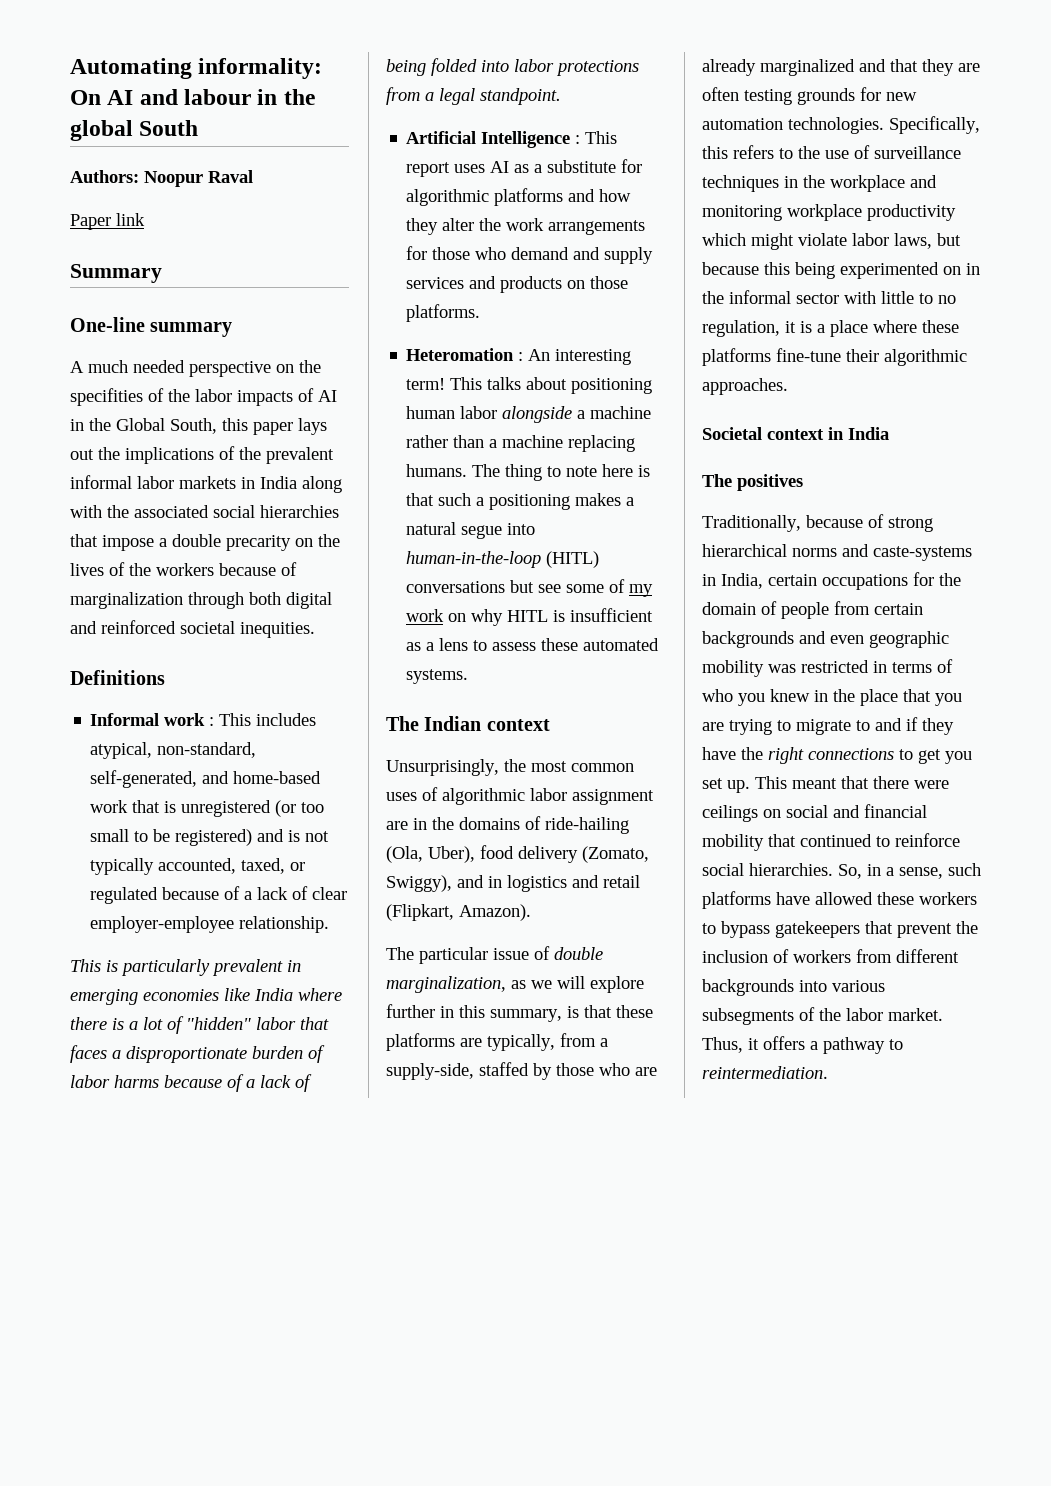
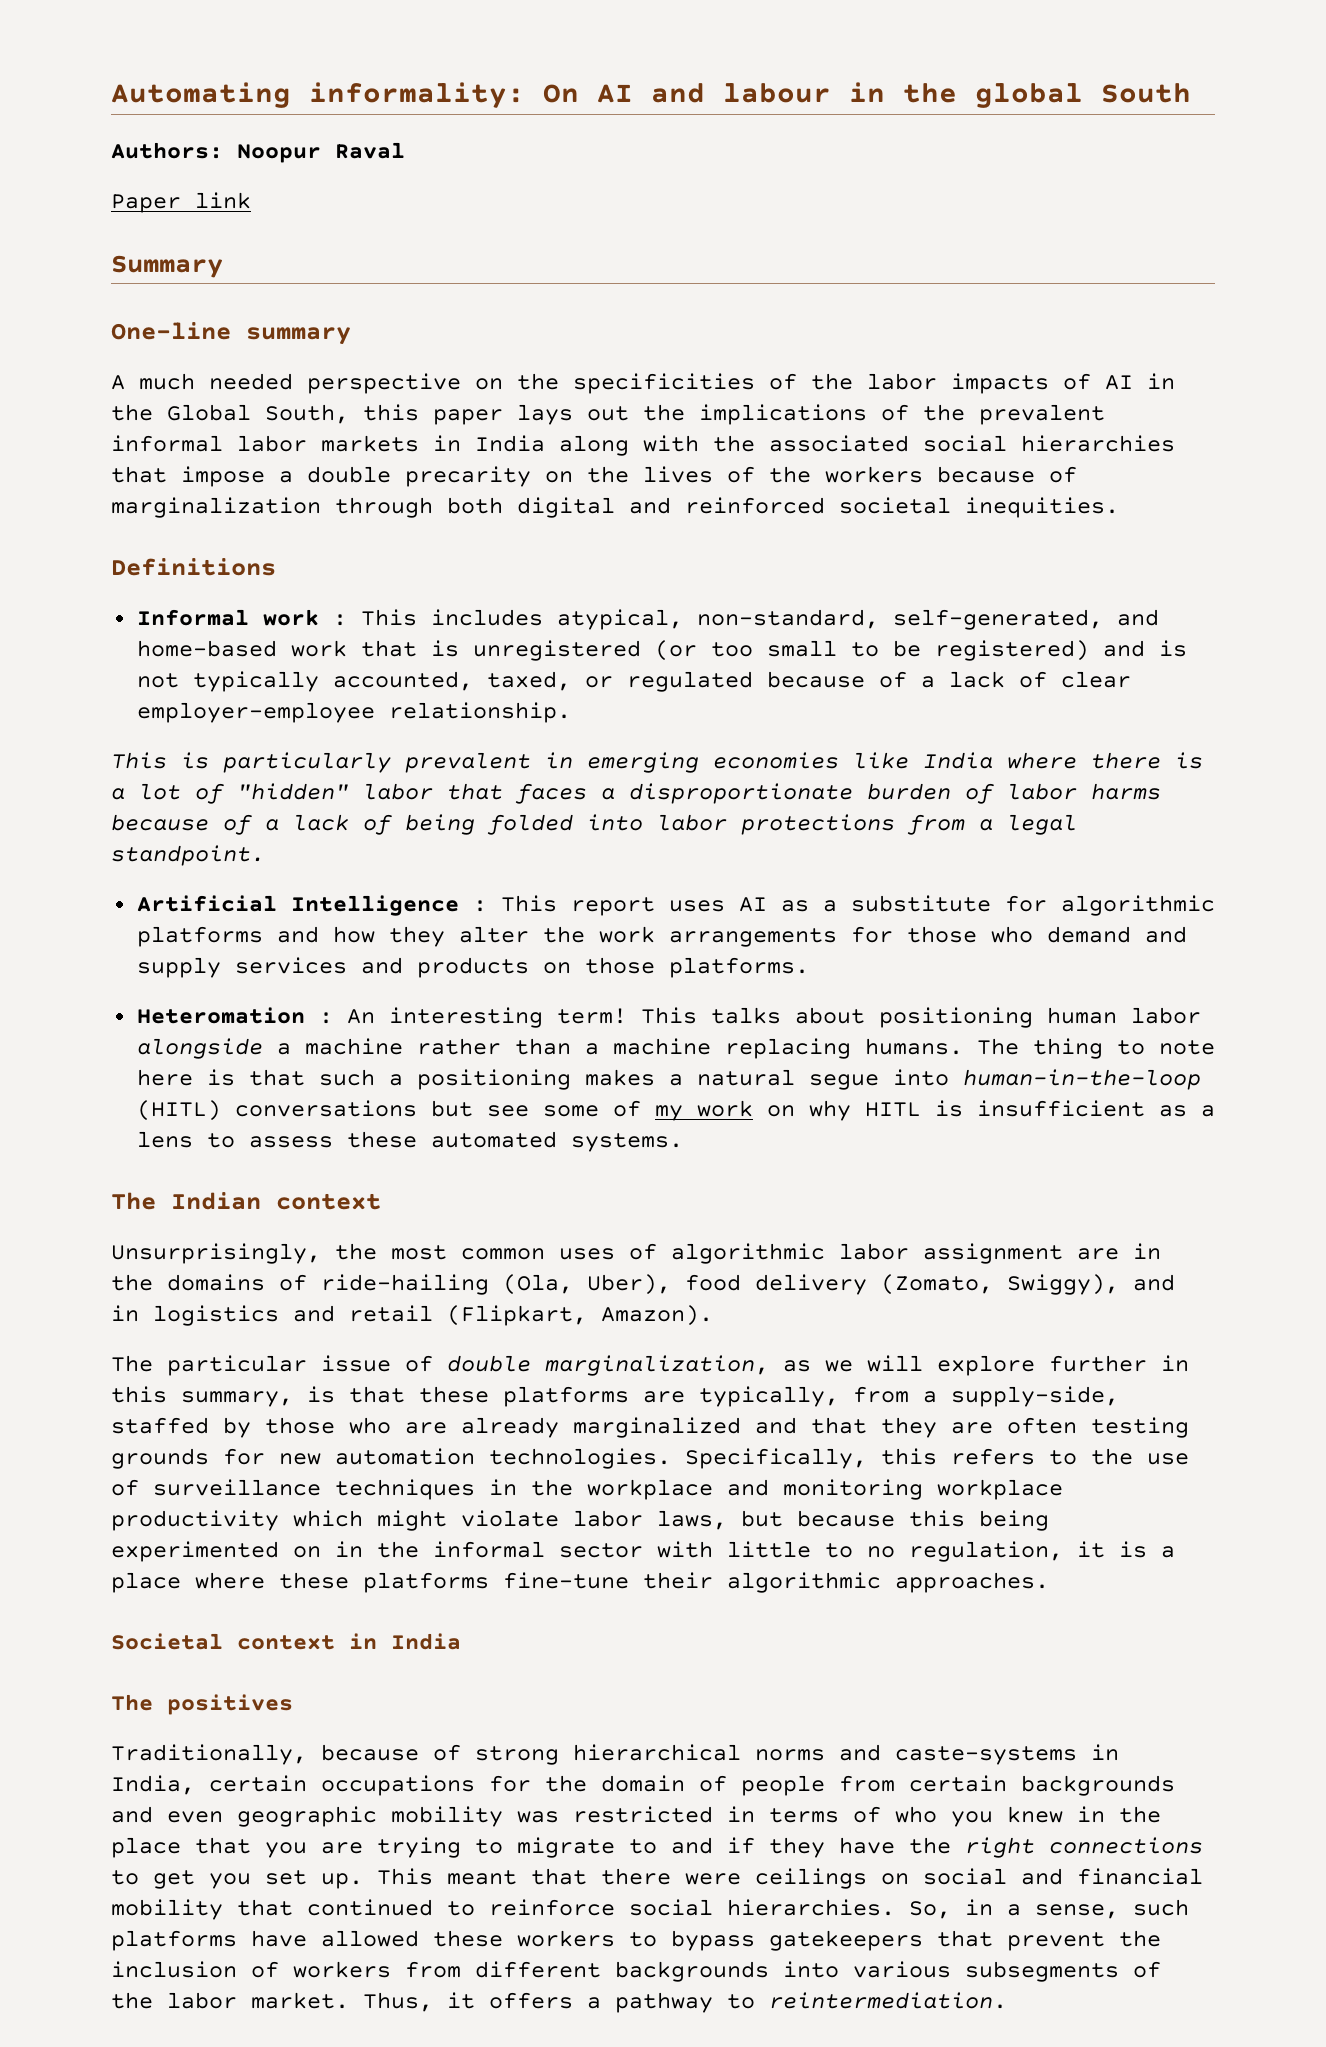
- A much needed perspective on the specifities of the labor impacts of AI in the Global South, this paper lays out the implications of the prevalent informal labor markets in India along with the associated social hierarchies that impose a double precarity on the lives of the workers because of marginalization through both digital and reinforced societal inequities.
+ A much needed perspective on the specificities of the labor impacts of AI in the Global South, this paper lays out the implications of the prevalent informal labor markets in India along with the associated social hierarchies that impose a double precarity on the lives of the workers because of marginalization through both digital and reinforced societal inequities.

